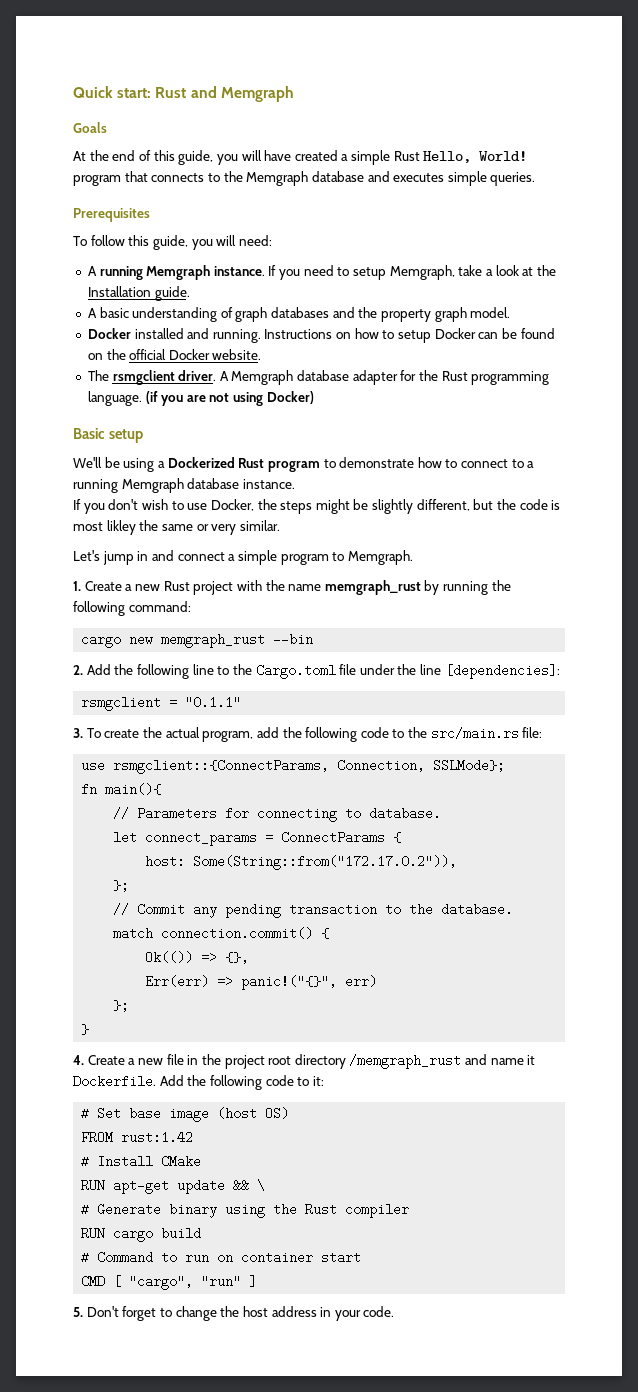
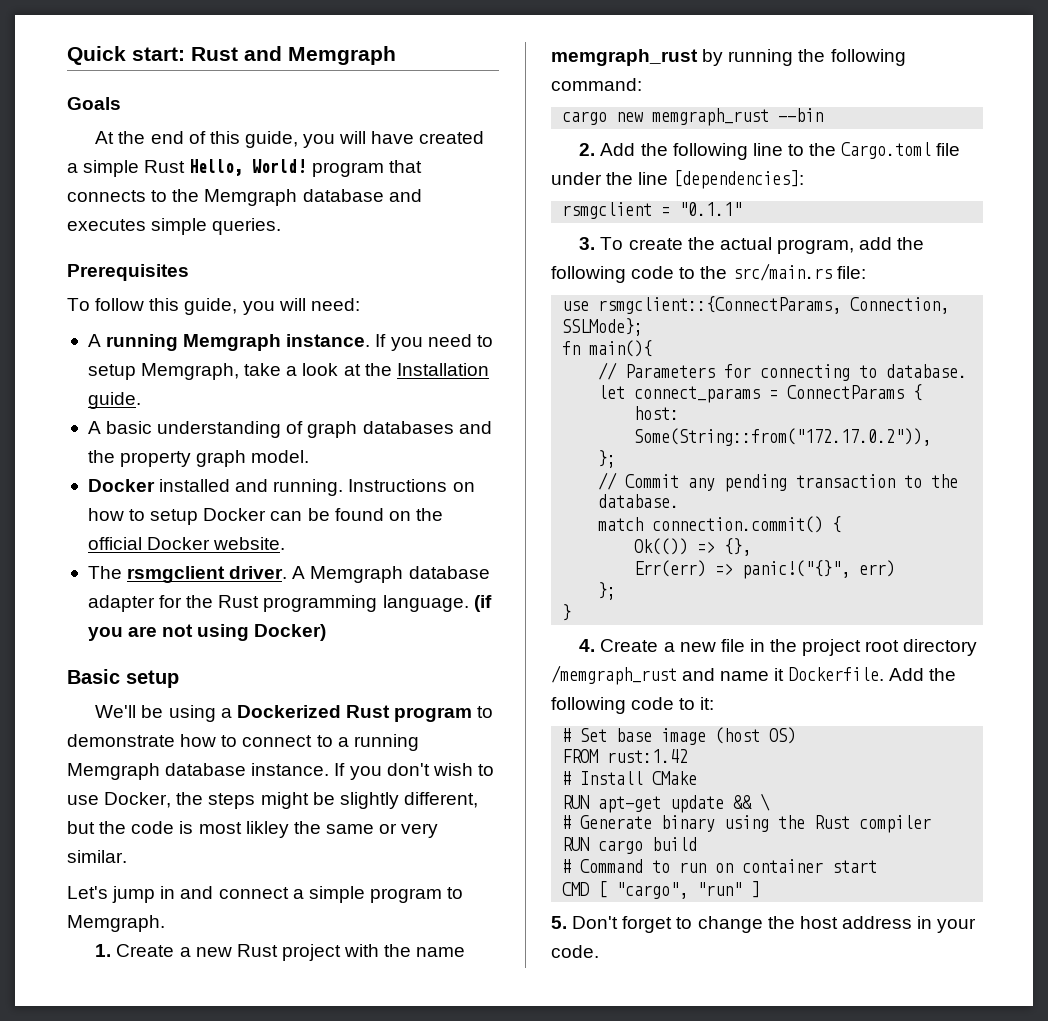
- We'll be using a Dockerized Rust program to demonstrate how to connect to a running Memgraph database instance.
- If you don't wish to use Docker, the steps might be slightly different, but the code is most likley the same or very similar.
+ We'll be using a Dockerized Rust program to demonstrate how to connect to a running Memgraph database instance. If you don't wish to use Docker, the steps might be slightly different, but the code is most likley the same or very similar.

